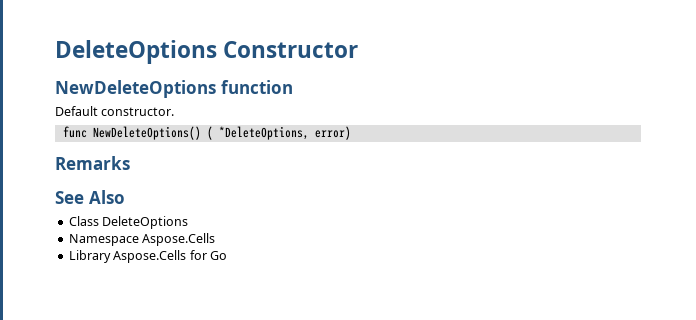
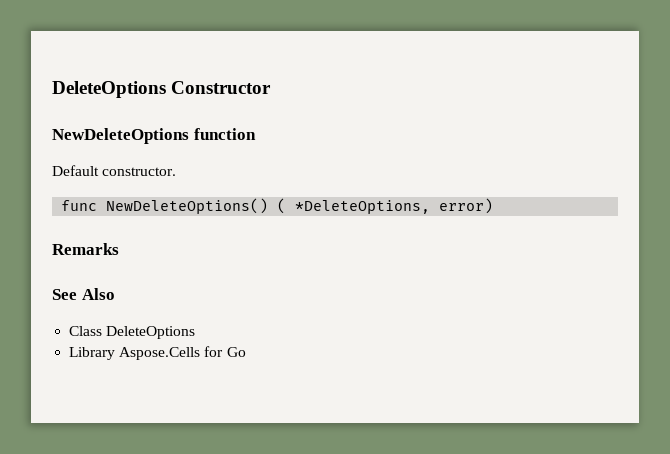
- Namespace Aspose.Cells

